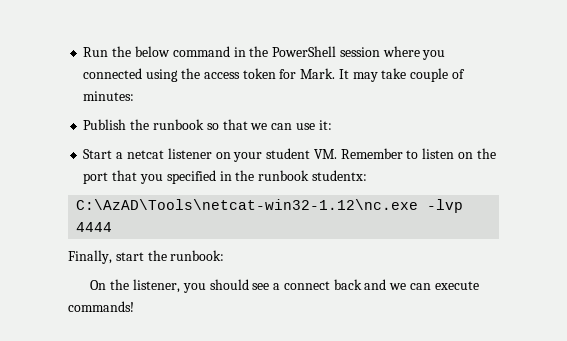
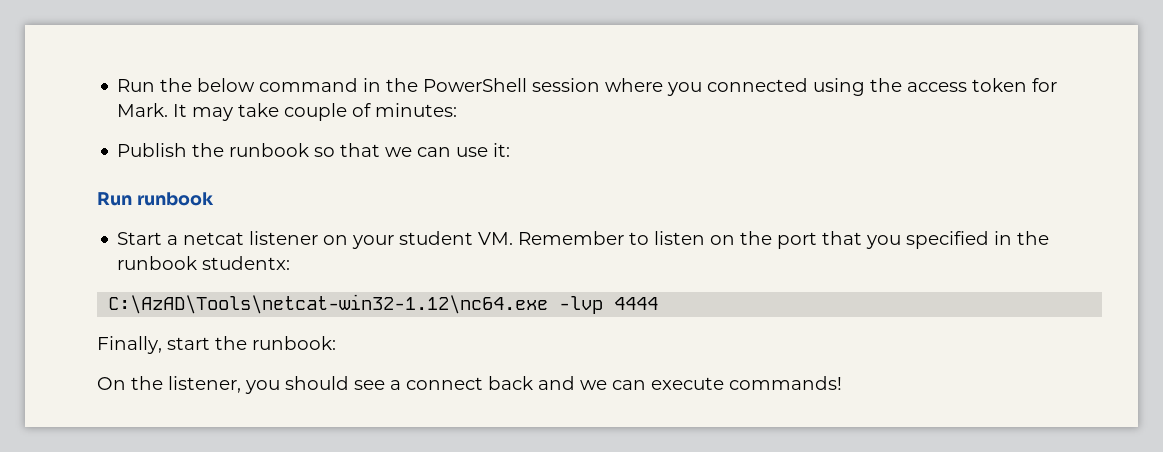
+ Run runbook
- C:\AzAD\Tools\netcat-win32-1.12\nc.exe -lvp 4444
+ C:\AzAD\Tools\netcat-win32-1.12\nc64.exe -lvp 4444

